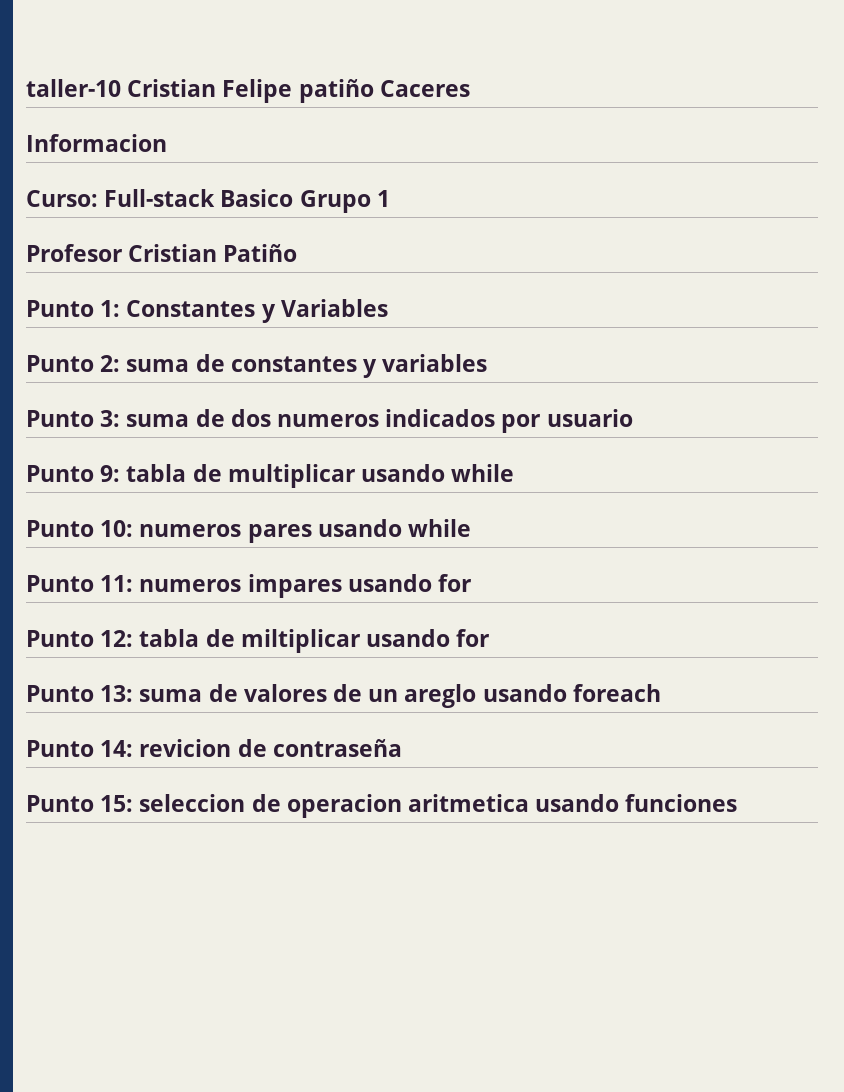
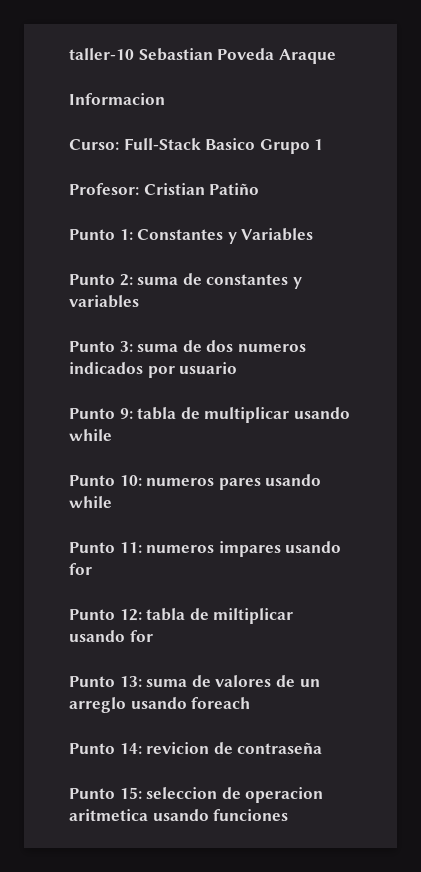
- taller-10 Cristian Felipe patiño Caceres
+ taller-10 Sebastian Poveda Araque
- Curso: Full-stack Basico Grupo 1
+ Curso: Full-Stack Basico Grupo 1
- Profesor Cristian Patiño
+ Profesor: Cristian Patiño
- Punto 13: suma de valores de un areglo usando foreach
+ Punto 13: suma de valores de un arreglo usando foreach

